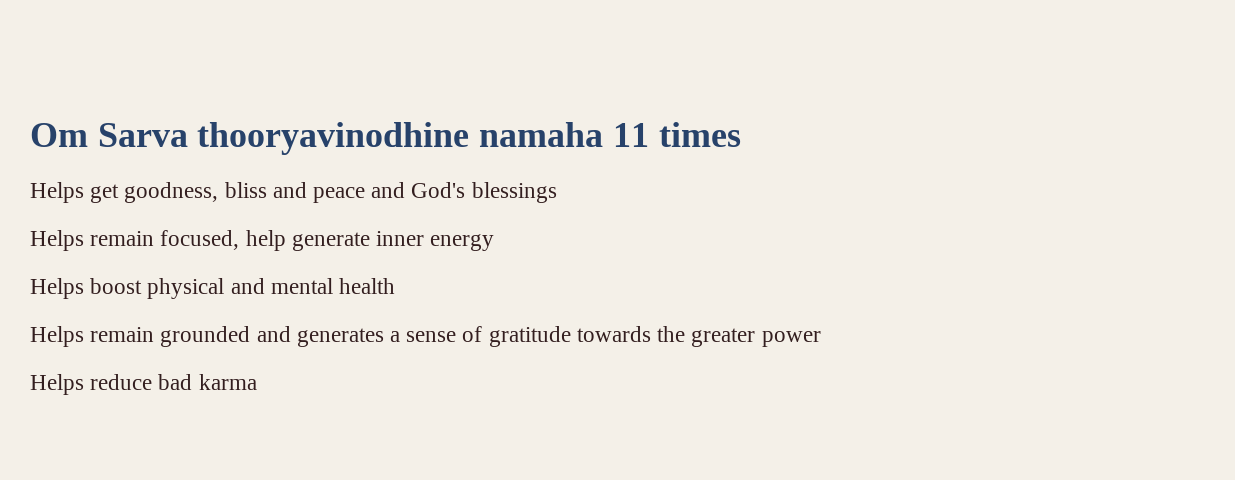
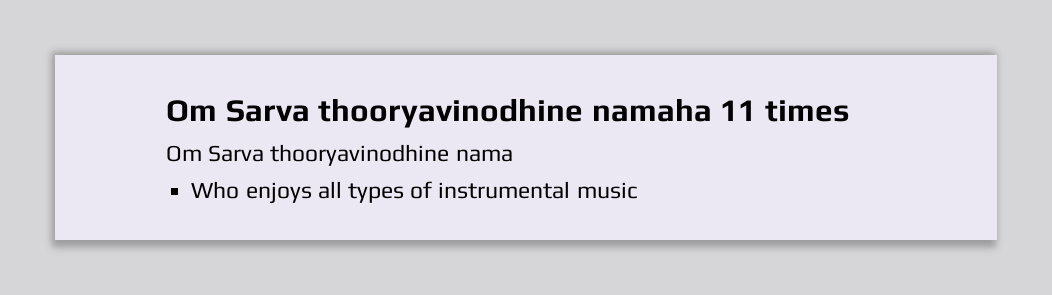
- Helps get goodness, bliss and peace and God's blessings
- Helps remain focused, help generate inner energy
- Helps boost physical and mental health
- Helps remain grounded and generates a sense of gratitude towards the greater power
- Helps reduce bad karma
+ Om Sarva thooryavinodhine nama
+ Who enjoys all types of instrumental music

